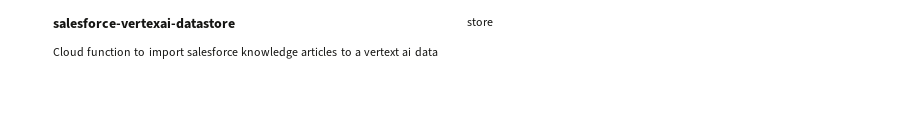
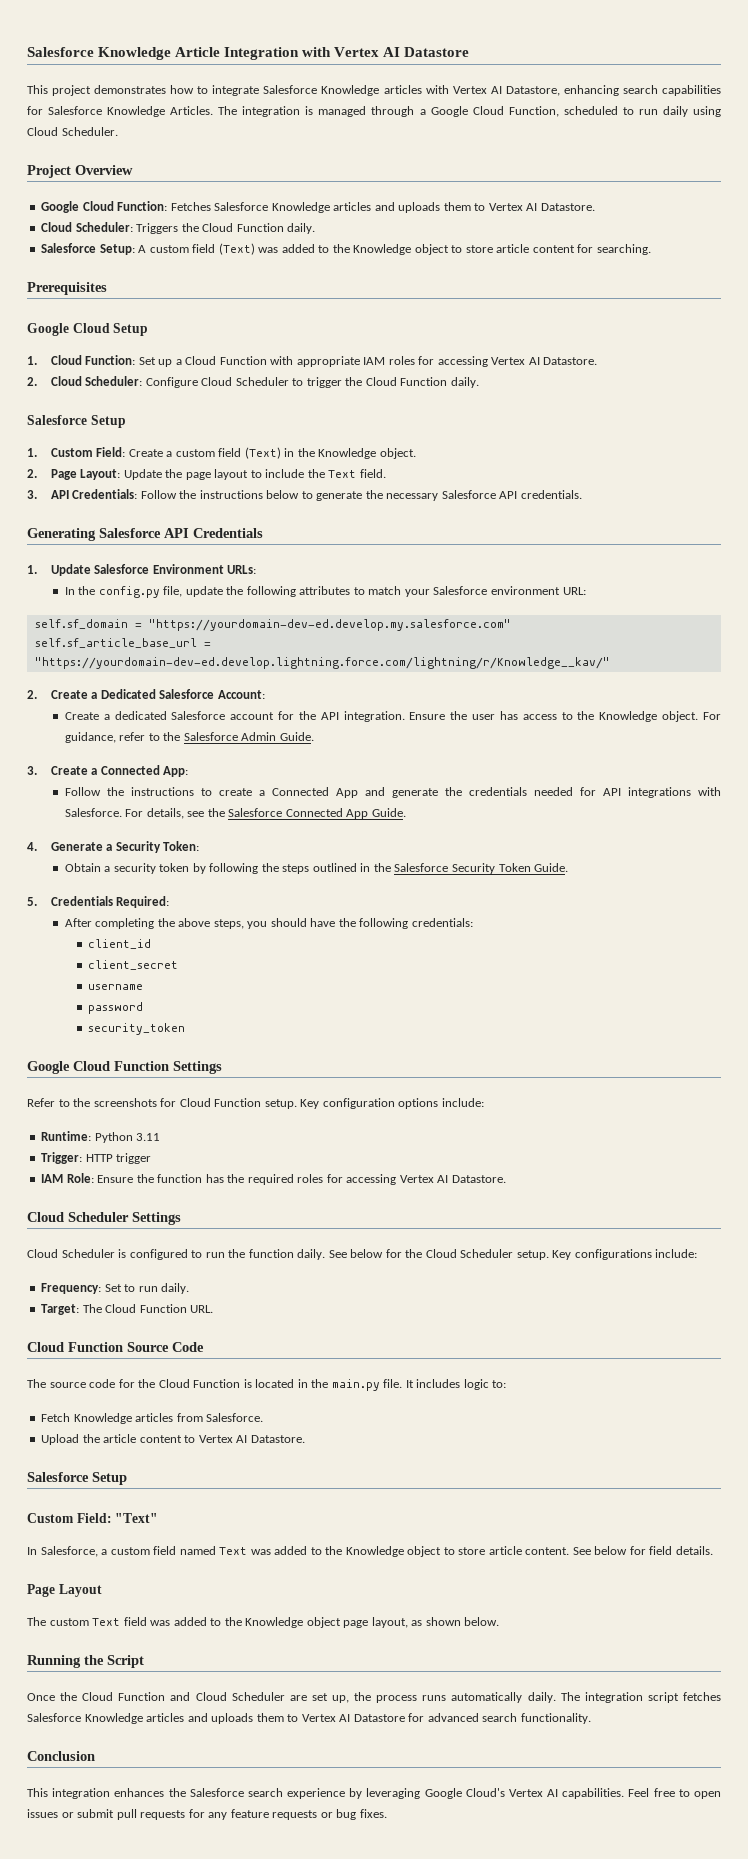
- salesforce-vertexai-datastore
- Cloud function to import salesforce knowledge articles to a vertext ai data store
+ Salesforce Knowledge Article Integration with Vertex AI Datastore
+ This project demonstrates how to integrate Salesforce Knowledge articles with Vertex AI Datastore, enhancing search capabilities for Salesforce Knowledge Articles. The integration is managed through a Google Cloud Function, scheduled to run daily using Cloud Scheduler.
+ Project Overview
+ Google Cloud Function: Fetches Salesforce Knowledge articles and uploads them to Vertex AI Datastore.
+ Cloud Scheduler: Triggers the Cloud Function daily.
+ Salesforce Setup: A custom field (Text) was added to the Knowledge object to store article content for searching.
+ Prerequisites
+ Google Cloud Setup
+ 1. Cloud Function: Set up a Cloud Function with appropriate IAM roles for accessing Vertex AI Datastore.
+ 2. Cloud Scheduler: Configure Cloud Scheduler to trigger the Cloud Function daily.
+ Salesforce Setup
+ 1. Custom Field: Create a custom field (Text) in the Knowledge object.
+ 2. Page Layout: Update the page layout to include the Text field.
+ 3. API Credentials: Follow the instructions below to generate the necessary Salesforce API credentials.
+ Generating Salesforce API Credentials
+ 1. Update Salesforce Environment URLs:
+ In the config.py file, update the following attributes to match your Salesforce environment URL:
+ self.sf_domain = "https://yourdomain-dev-ed.develop.my.salesforce.com"
+ self.sf_article_base_url = "https://yourdomain-dev-ed.develop.lightning.force.com/lightning/r/Knowledge__kav/"
+ 2. Create a Dedicated Salesforce Account:
+ Create a dedicated Salesforce account for the API integration. Ensure the user has access to the Knowledge object. For guidance, refer to the Salesforce Admin Guide.
+ 3. Create a Connected App:
+ Follow the instructions to create a Connected App and generate the credentials needed for API integrations with Salesforce. For details, see the Salesforce Connected App Guide.
+ 4. Generate a Security Token:
+ Obtain a security token by following the steps outlined in the Salesforce Security Token Guide.
+ 5. Credentials Required:
+ After completing the above steps, you should have the following credentials:
+ client_id
+ client_secret
+ username
+ password
+ security_token
+ Google Cloud Function Settings
+ Refer to the screenshots for Cloud Function setup. Key configuration options include:
+ Runtime: Python 3.11
+ Trigger: HTTP trigger
+ IAM Role: Ensure the function has the required roles for accessing Vertex AI Datastore.
+ Cloud Scheduler Settings
+ Cloud Scheduler is configured to run the function daily. See below for the Cloud Scheduler setup. Key configurations include:
+ Frequency: Set to run daily.
+ Target: The Cloud Function URL.
+ Cloud Function Source Code
+ The source code for the Cloud Function is located in the main.py file. It includes logic to:
+ Fetch Knowledge articles from Salesforce.
+ Upload the article content to Vertex AI Datastore.
+ Salesforce Setup
+ Custom Field: "Text"
+ In Salesforce, a custom field named Text was added to the Knowledge object to store article content. See below for field details.
+ Page Layout
+ The custom Text field was added to the Knowledge object page layout, as shown below.
+ Running the Script
+ Once the Cloud Function and Cloud Scheduler are set up, the process runs automatically daily. The integration script fetches Salesforce Knowledge articles and uploads them to Vertex AI Datastore for advanced search functionality.
+ Conclusion
+ This integration enhances the Salesforce search experience by leveraging Google Cloud's Vertex AI capabilities. Feel free to open issues or submit pull requests for any feature requests or bug fixes.

